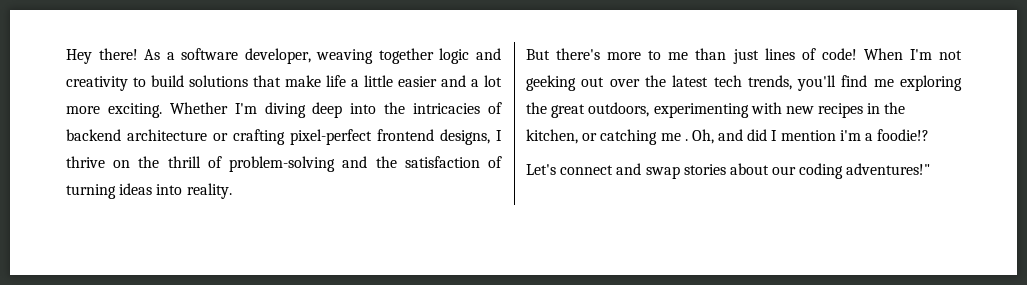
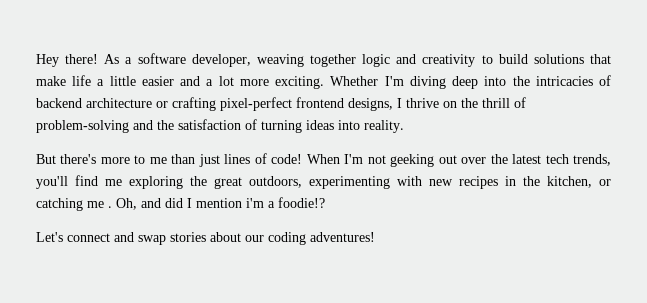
- Let's connect and swap stories about our coding adventures!"
+ Let's connect and swap stories about our coding adventures!

